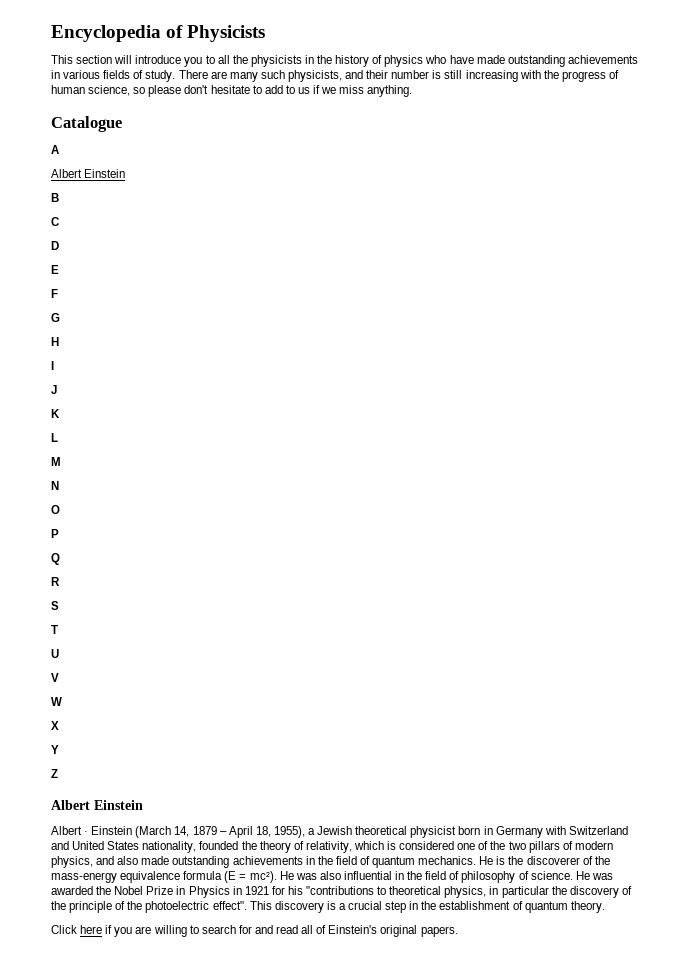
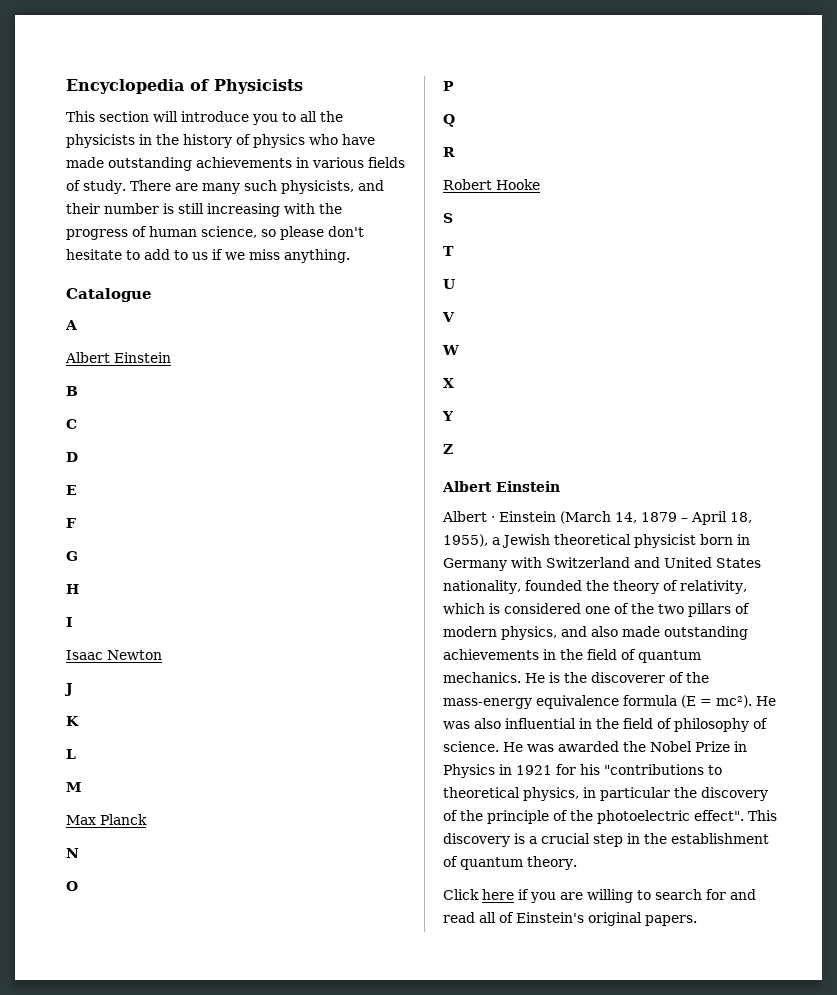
+ Isaac Newton
+ Max Planck
+ Robert Hooke

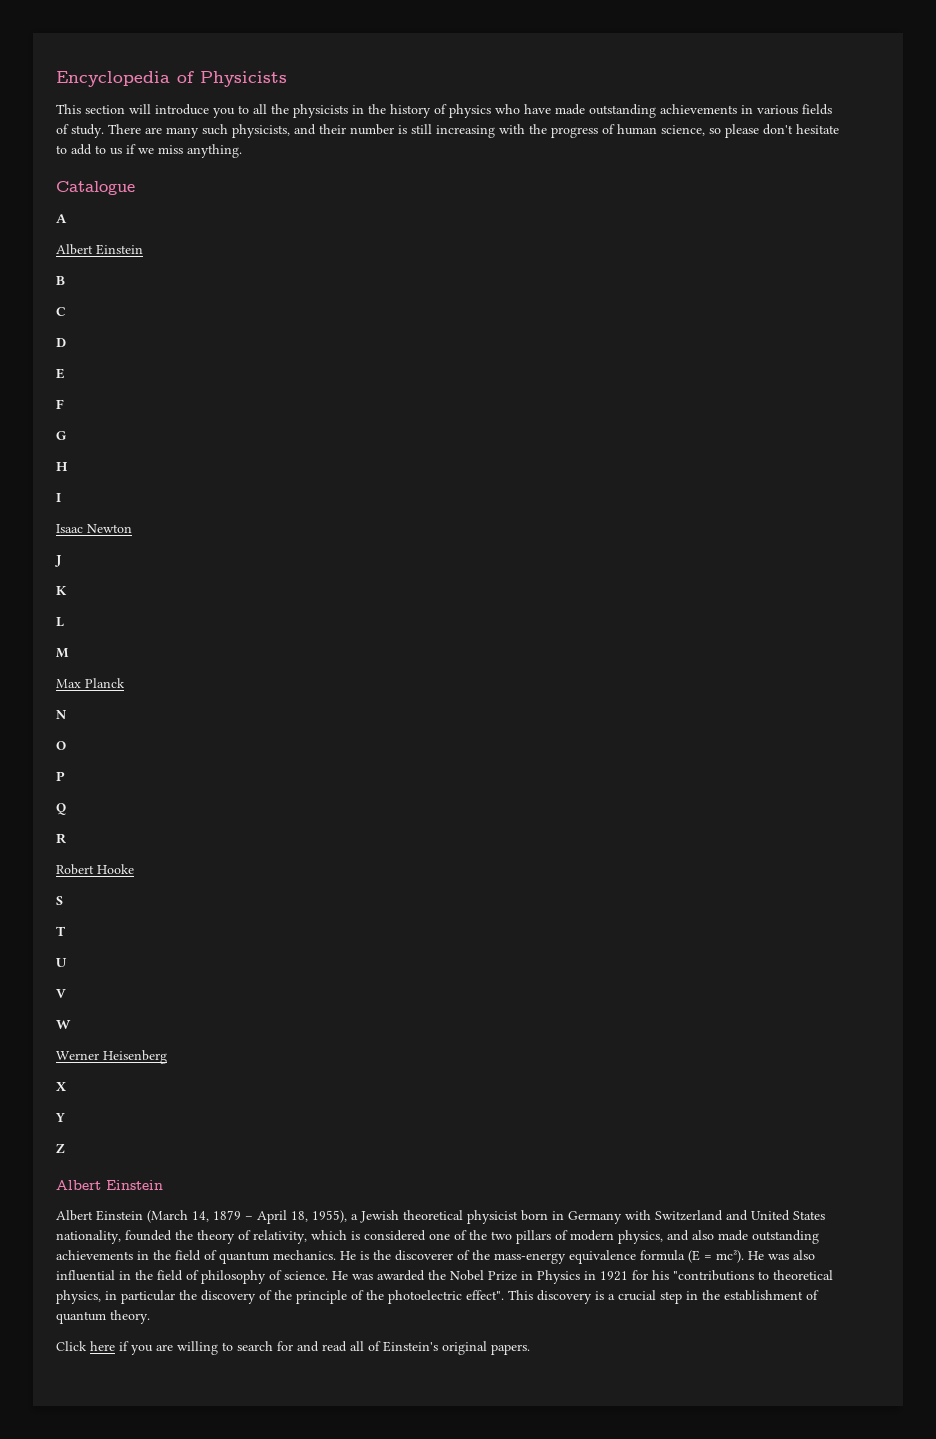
+ Werner Heisenberg
- Albert · Einstein (March 14, 1879 – April 18, 1955), a Jewish theoretical physicist born in Germany with Switzerland and United States nationality, founded the theory of relativity, which is considered one of the two pillars of modern physics, and also made outstanding achievements in the field of quantum mechanics.
+ Albert Einstein (March 14, 1879 – April 18, 1955), a Jewish theoretical physicist born in Germany with Switzerland and United States nationality, founded the theory of relativity, which is considered one of the two pillars of modern physics, and also made outstanding achievements in the field of quantum mechanics.

